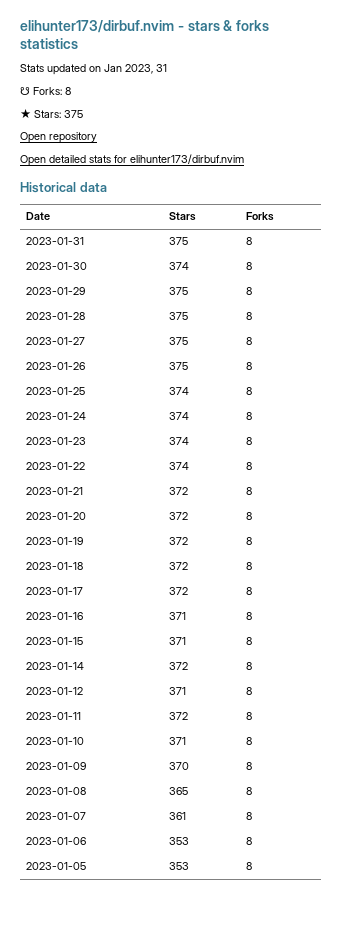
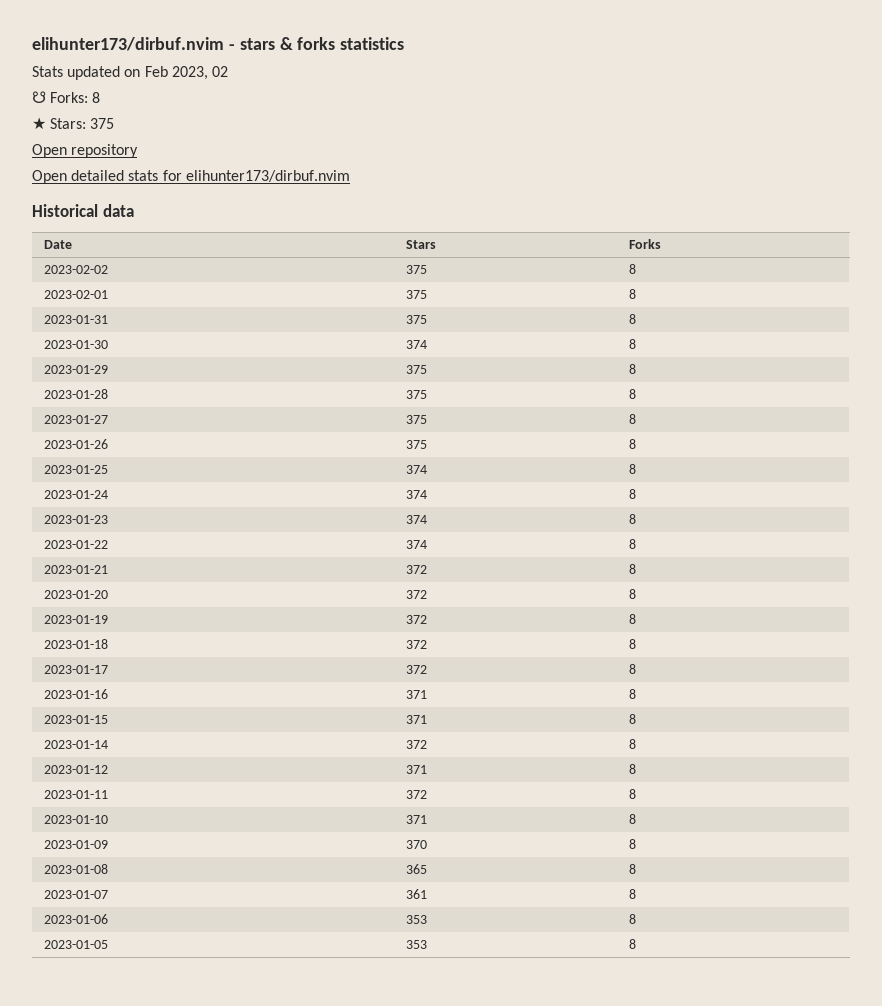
- Stats updated on Jan 2023, 31
+ Stats updated on Feb 2023, 02
+ 2023-02-02 | 375 | 8
+ 2023-02-01 | 375 | 8

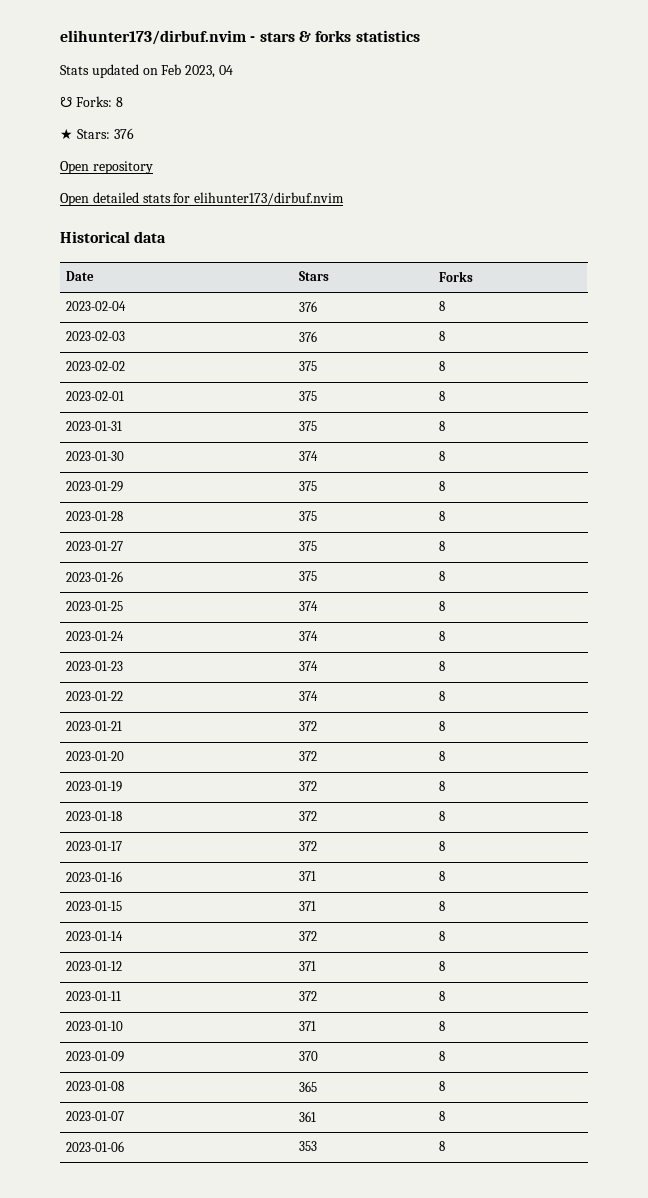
- Stats updated on Feb 2023, 02
+ Stats updated on Feb 2023, 04
- ★ Stars: 375
+ ★ Stars: 376
+ 2023-02-04 | 376 | 8
+ 2023-02-03 | 376 | 8
- 2023-01-05 | 353 | 8

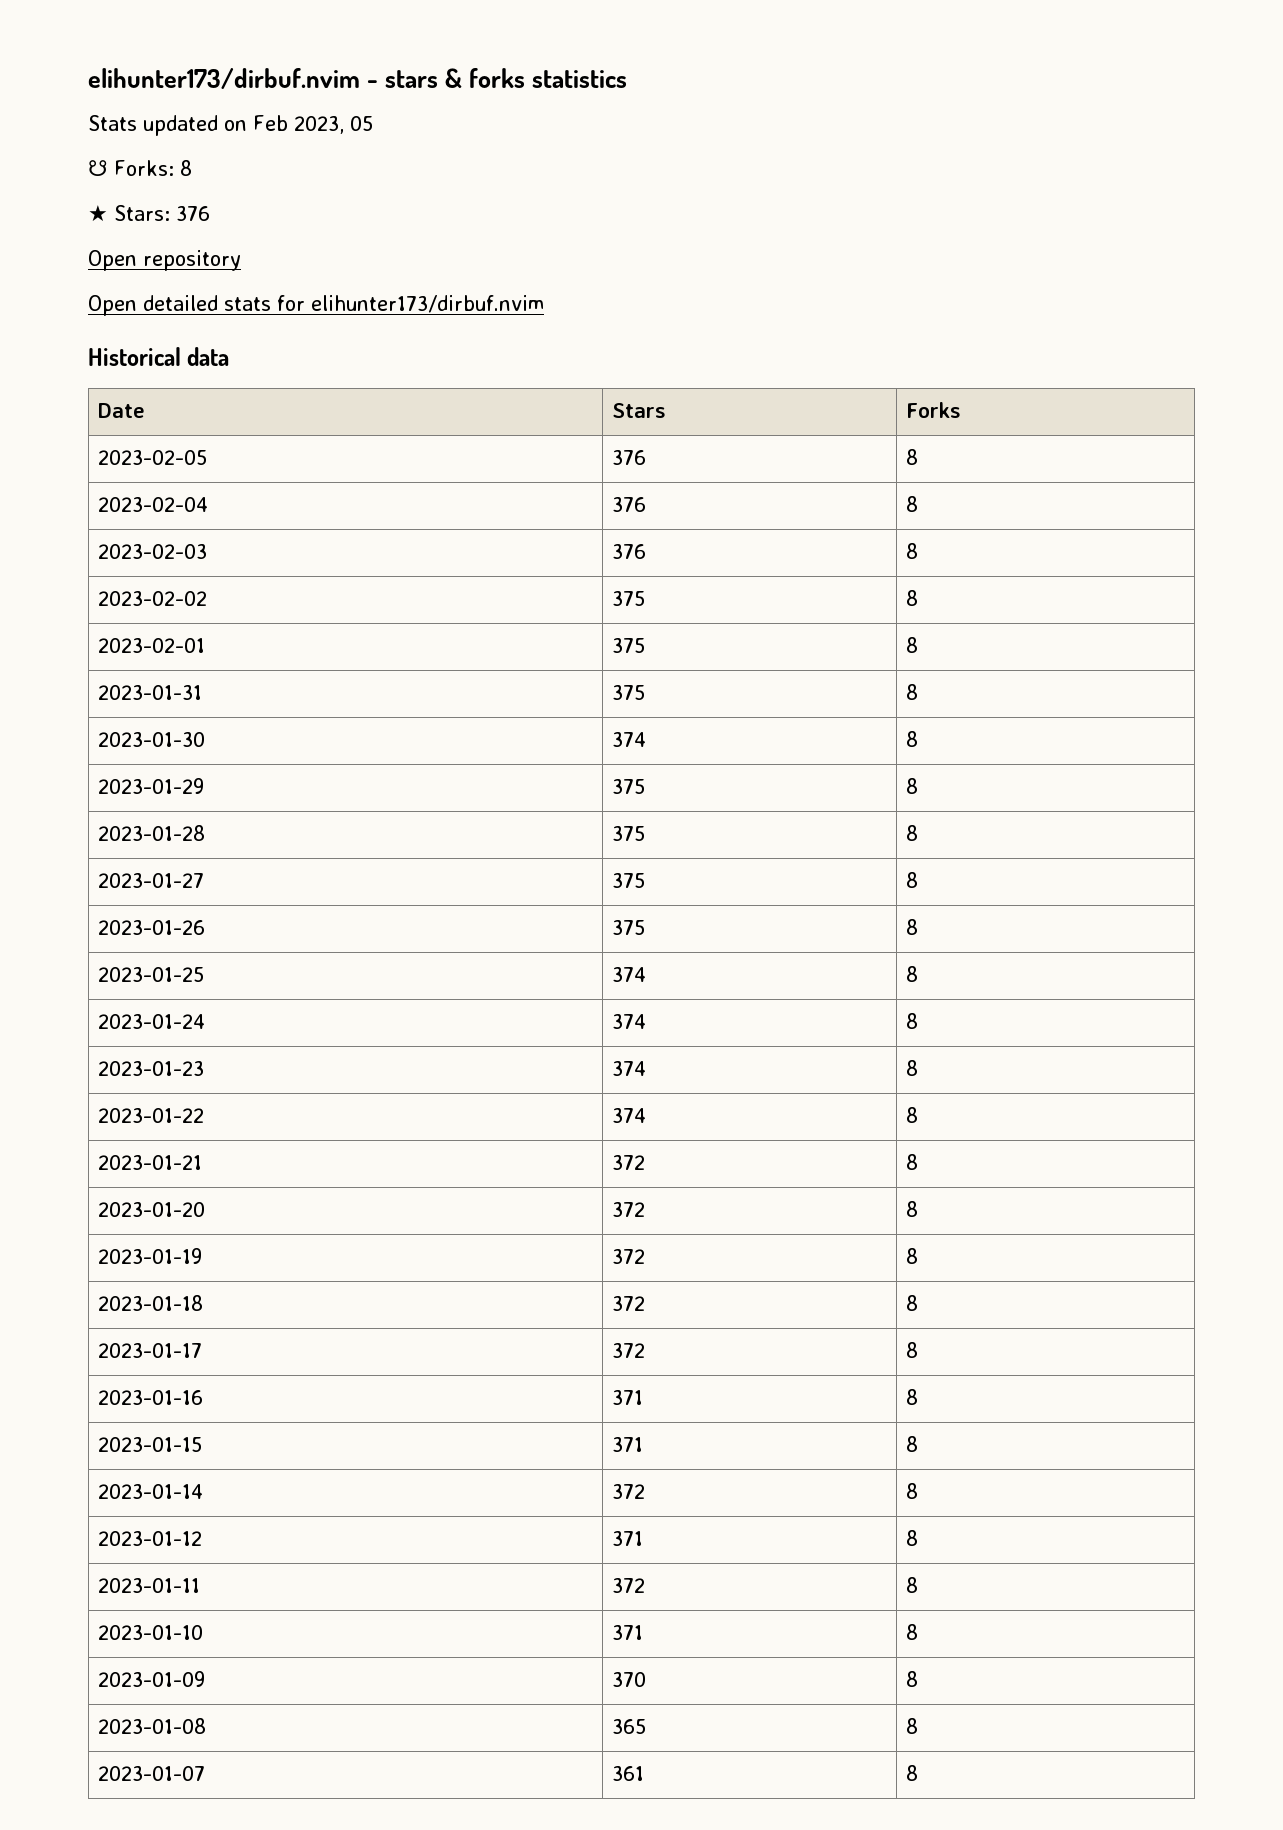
- Stats updated on Feb 2023, 04
+ Stats updated on Feb 2023, 05
+ 2023-02-05 | 376 | 8
- 2023-01-06 | 353 | 8

